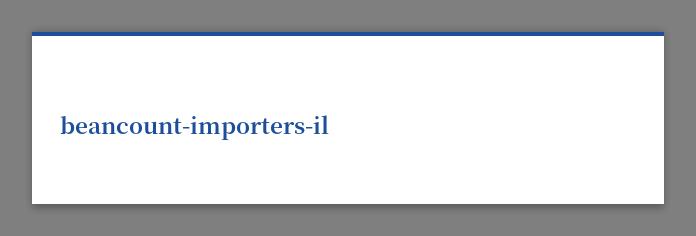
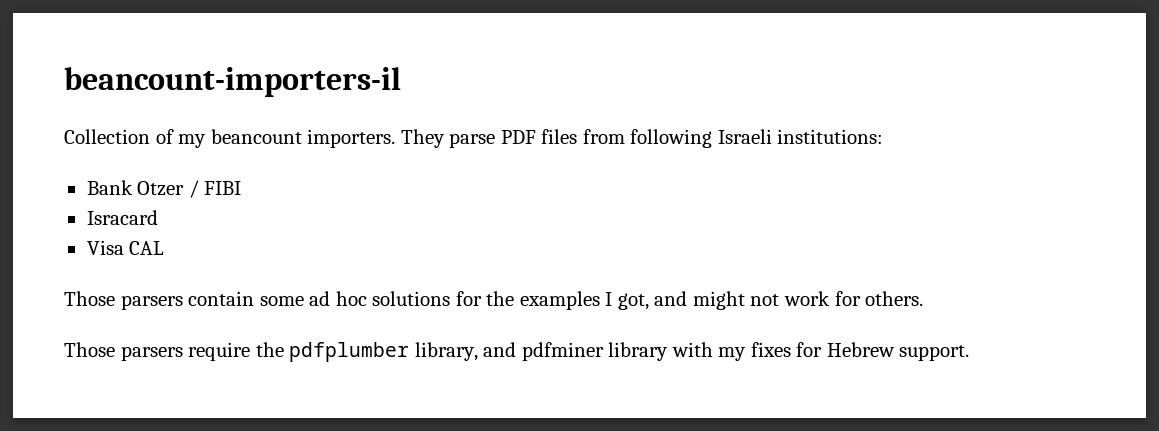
+ Collection of my beancount importers. They parse PDF files from following Israeli institutions:
+ Bank Otzer / FIBI
+ Isracard
+ Visa CAL
+ Those parsers contain some ad hoc solutions for the examples I got, and might not work for others.
+ Those parsers require the pdfplumber library, and pdfminer library with my fixes for Hebrew support.

